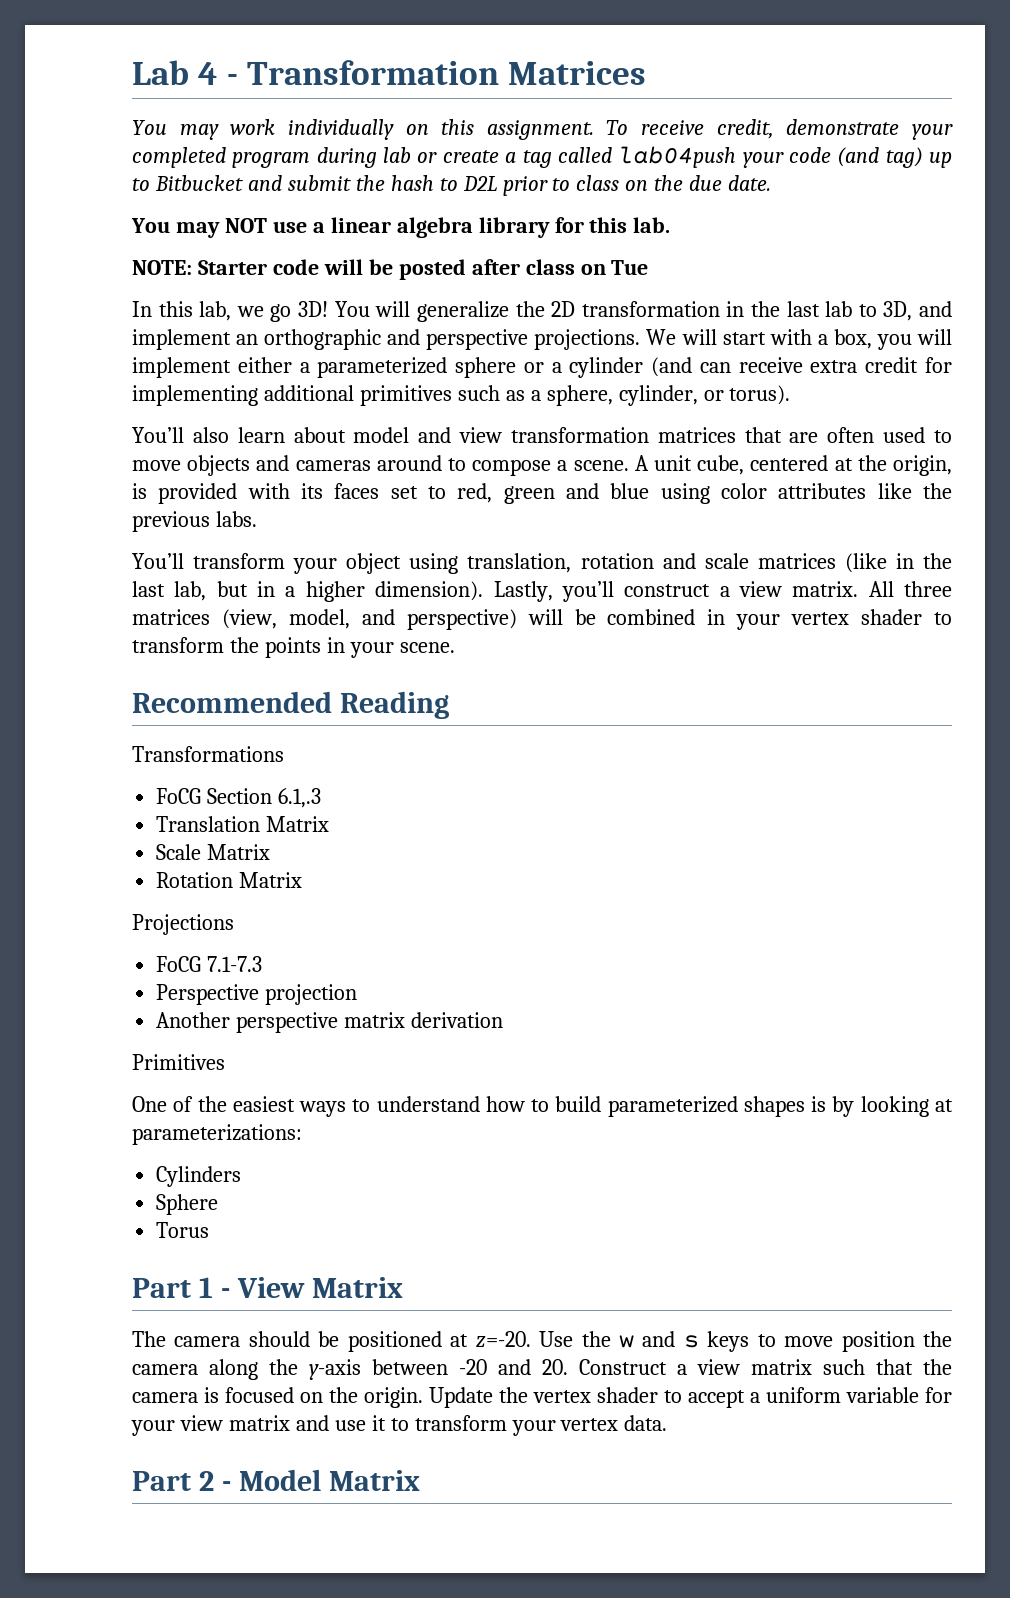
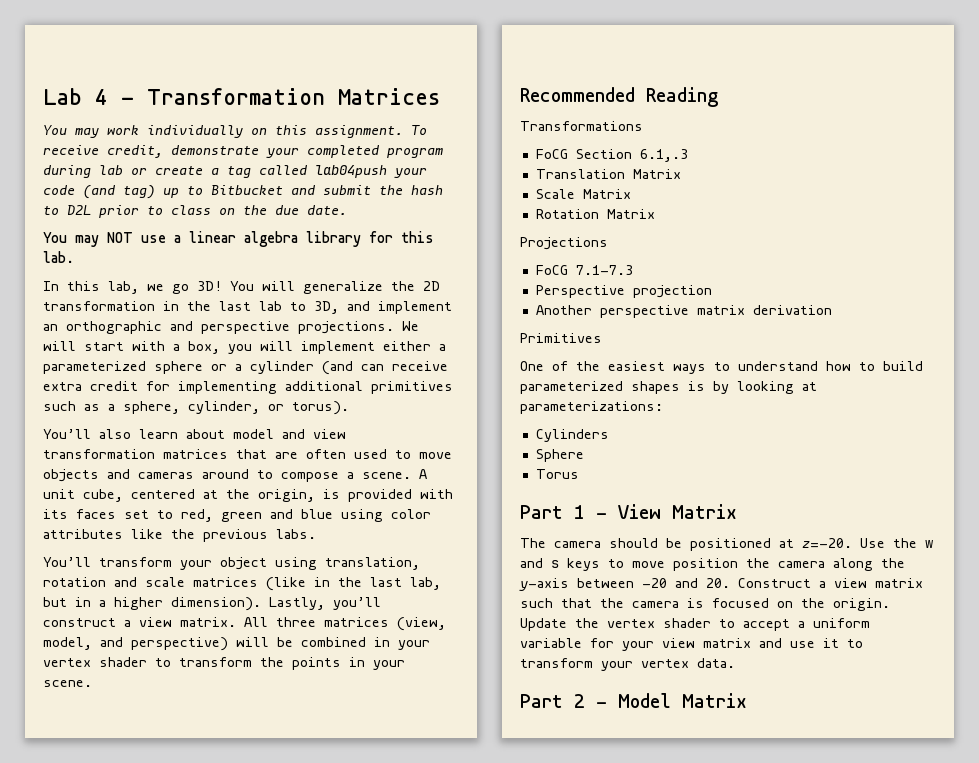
- NOTE: Starter code will be posted after class on Tue

